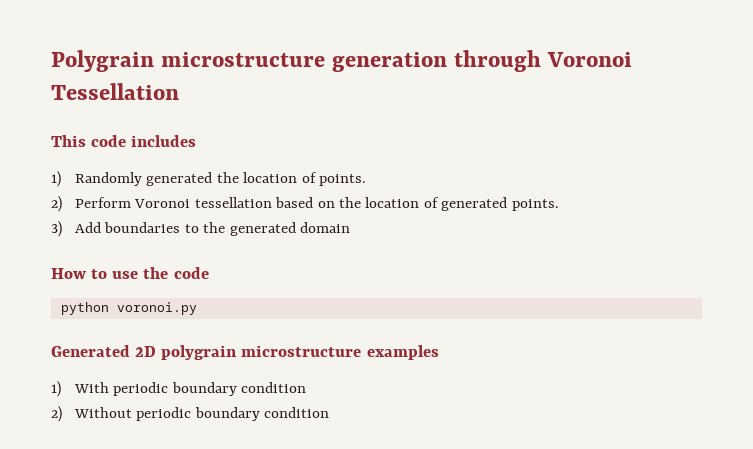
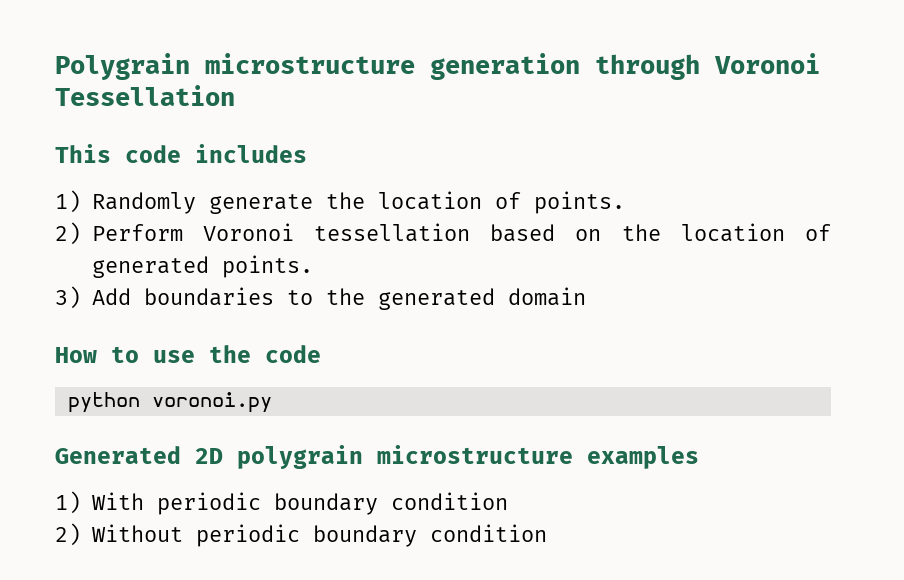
- 1) Randomly generated the location of points.
+ 1) Randomly generate the location of points.

